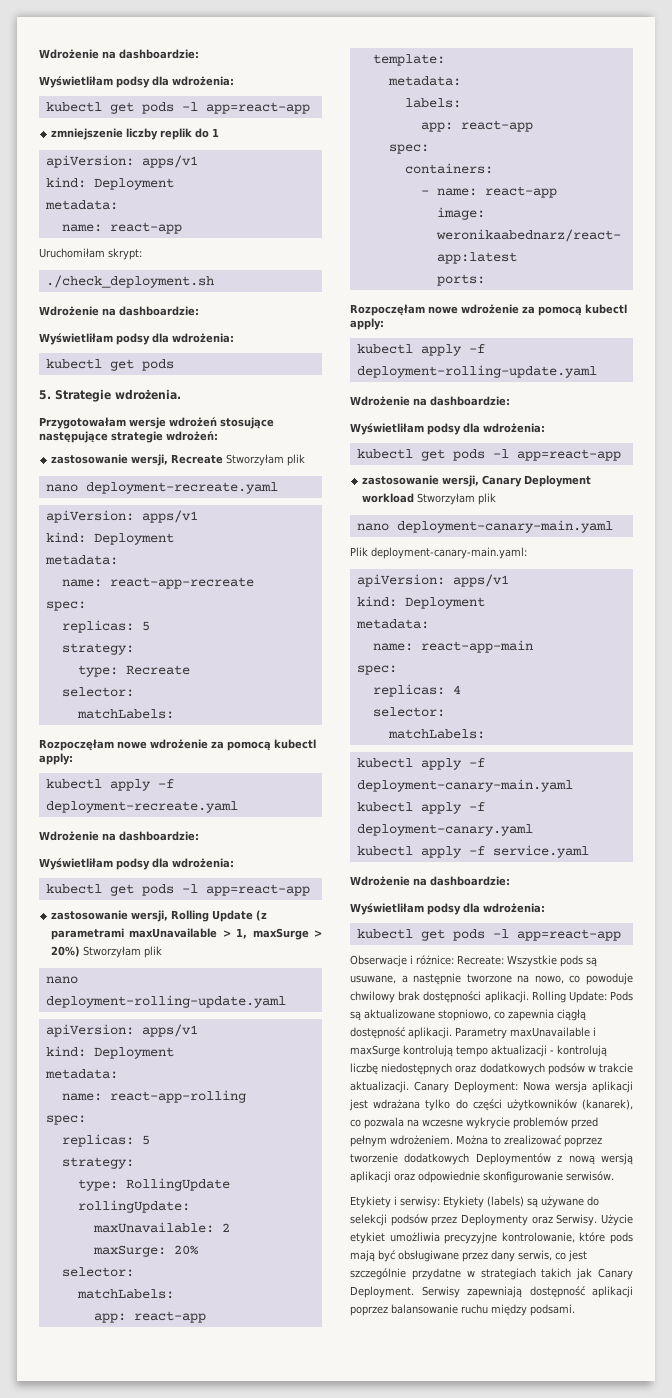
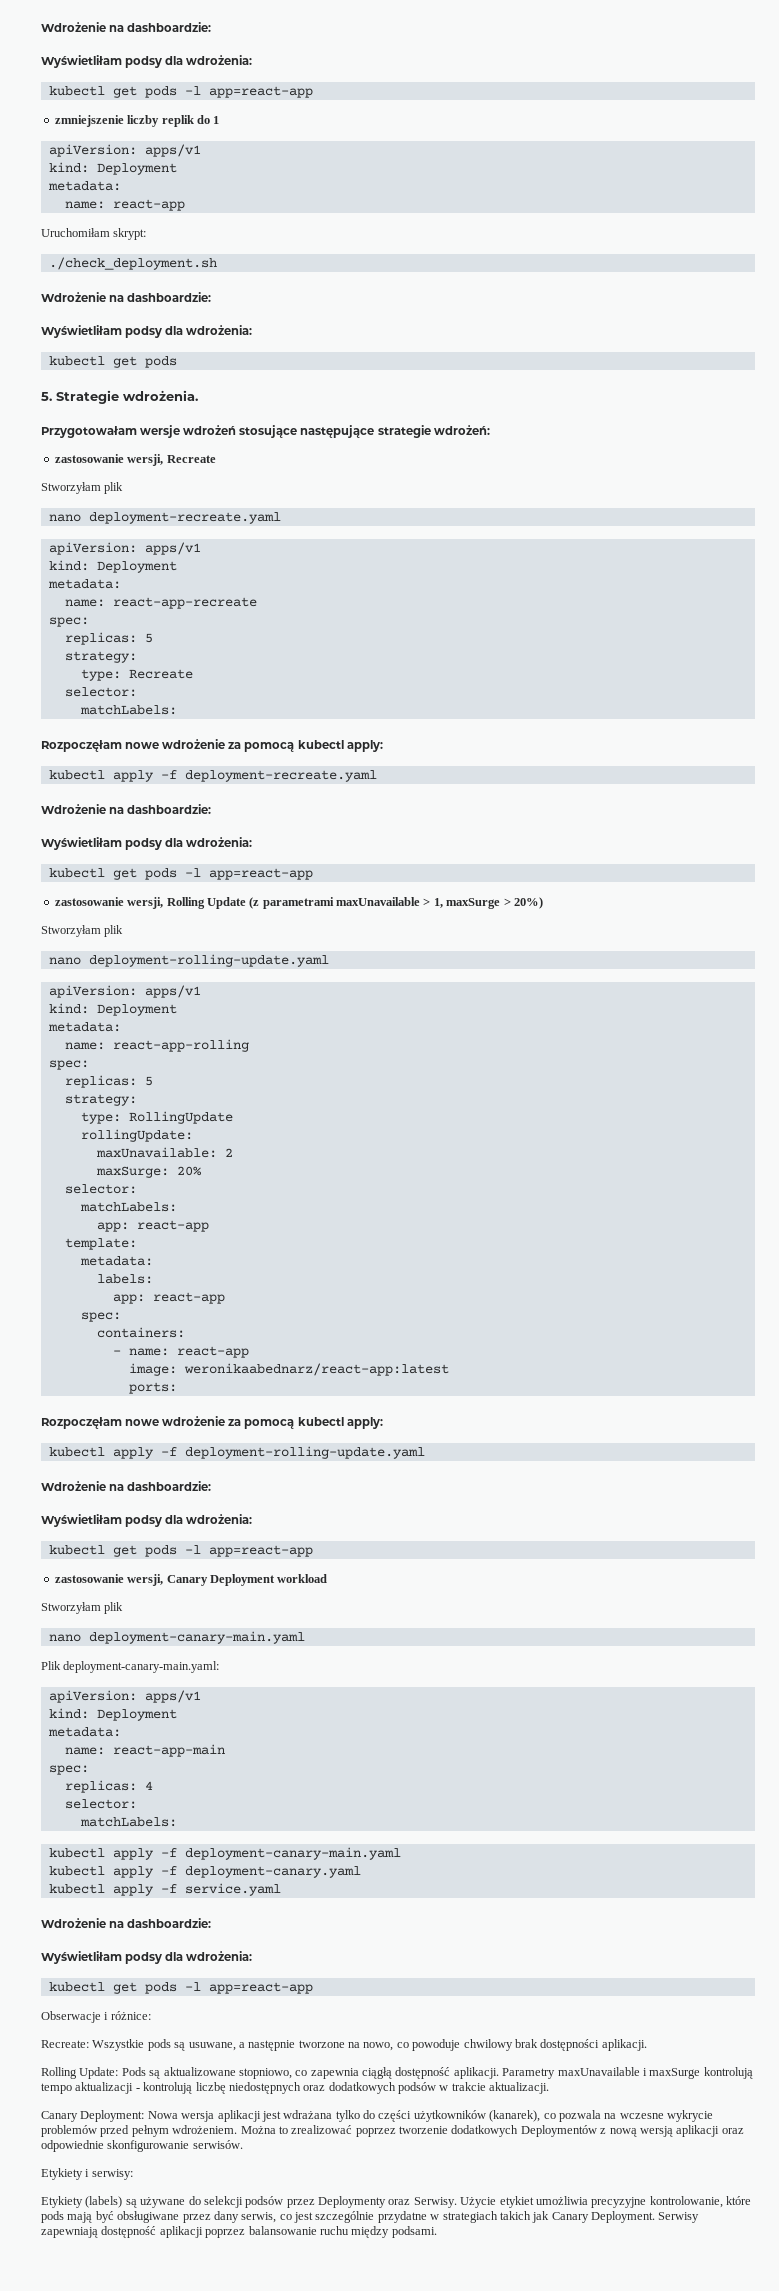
- zastosowanie wersji, Recreate Stworzyłam plik
+ zastosowanie wersji, Recreate
+ Stworzyłam plik
- zastosowanie wersji, Rolling Update (z parametrami maxUnavailable > 1, maxSurge > 20%) Stworzyłam plik
+ zastosowanie wersji, Rolling Update (z parametrami maxUnavailable > 1, maxSurge > 20%)
+ Stworzyłam plik
- zastosowanie wersji, Canary Deployment workload Stworzyłam plik
+ zastosowanie wersji, Canary Deployment workload
+ Stworzyłam plik
- Obserwacje i różnice: Recreate: Wszystkie pods są usuwane, a następnie tworzone na nowo, co powoduje chwilowy brak dostępności aplikacji. Rolling Update: Pods są aktualizowane stopniowo, co zapewnia ciągłą dostępność aplikacji.
+ Obserwacje i różnice:
+ Recreate: Wszystkie pods są usuwane, a następnie tworzone na nowo, co powoduje chwilowy brak dostępności aplikacji.
+ Rolling Update: Pods są aktualizowane stopniowo, co zapewnia ciągłą dostępność aplikacji.
- Parametry maxUnavailable i maxSurge kontrolują tempo aktualizacji - kontrolują liczbę niedostępnych oraz dodatkowych podsów w trakcie aktualizacji. Canary Deployment: Nowa wersja aplikacji jest wdrażana tylko do części użytkowników (kanarek), co pozwala na wczesne wykrycie problemów przed pełnym wdrożeniem.
+ Parametry maxUnavailable i maxSurge kontrolują tempo aktualizacji - kontrolują liczbę niedostępnych oraz dodatkowych podsów w trakcie aktualizacji.
+ Canary Deployment: Nowa wersja aplikacji jest wdrażana tylko do części użytkowników (kanarek), co pozwala na wczesne wykrycie problemów przed pełnym wdrożeniem.
- Etykiety i serwisy: Etykiety (labels) są używane do selekcji podsów przez Deploymenty oraz Serwisy.
+ Etykiety i serwisy:
+ Etykiety (labels) są używane do selekcji podsów przez Deploymenty oraz Serwisy.

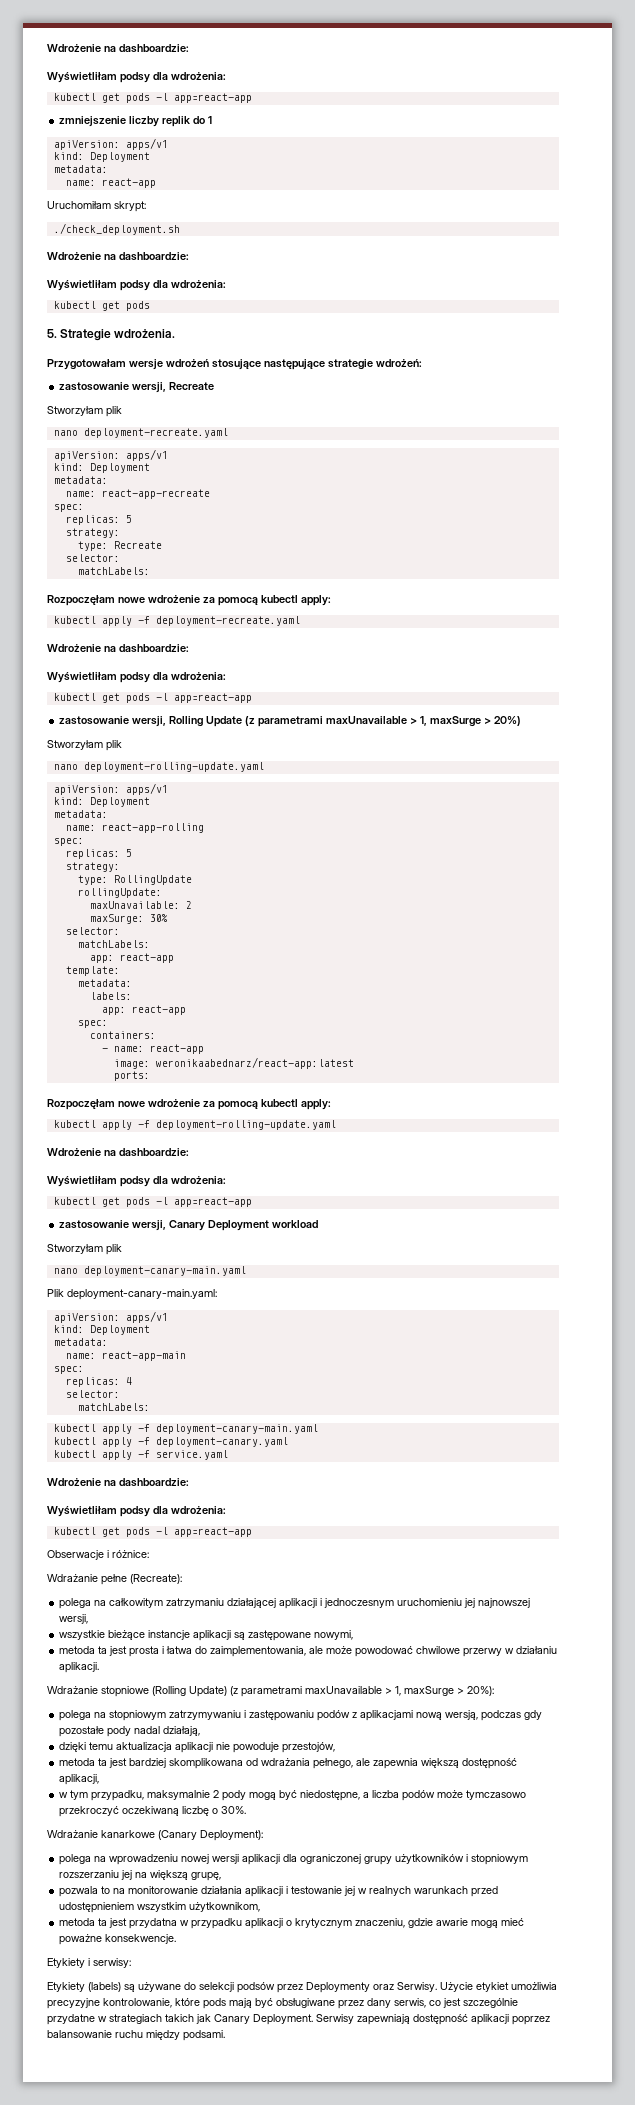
- maxSurge: 20%
+ maxSurge: 30%
- Recreate: Wszystkie pods są usuwane, a następnie tworzone na nowo, co powoduje chwilowy brak dostępności aplikacji.
- Rolling Update: Pods są aktualizowane stopniowo, co zapewnia ciągłą dostępność aplikacji. Parametry maxUnavailable i maxSurge kontrolują tempo aktualizacji - kontrolują liczbę niedostępnych oraz dodatkowych podsów w trakcie aktualizacji.
- Canary Deployment: Nowa wersja aplikacji jest wdrażana tylko do części użytkowników (kanarek), co pozwala na wczesne wykrycie problemów przed pełnym wdrożeniem. Można to zrealizować poprzez tworzenie dodatkowych Deploymentów z nową wersją aplikacji oraz odpowiednie skonfigurowanie serwisów.
+ Wdrażanie pełne (Recreate):
+ polega na całkowitym zatrzymaniu działającej aplikacji i jednoczesnym uruchomieniu jej najnowszej wersji,
+ wszystkie bieżące instancje aplikacji są zastępowane nowymi,
+ metoda ta jest prosta i łatwa do zaimplementowania, ale może powodować chwilowe przerwy w działaniu aplikacji.
+ Wdrażanie stopniowe (Rolling Update) (z parametrami maxUnavailable > 1, maxSurge > 20%):
+ polega na stopniowym zatrzymywaniu i zastępowaniu podów z aplikacjami nową wersją, podczas gdy pozostałe pody nadal działają,
+ dzięki temu aktualizacja aplikacji nie powoduje przestojów,
+ metoda ta jest bardziej skomplikowana od wdrażania pełnego, ale zapewnia większą dostępność aplikacji,
+ w tym przypadku, maksymalnie 2 pody mogą być niedostępne, a liczba podów może tymczasowo przekroczyć oczekiwaną liczbę o 30%.
+ Wdrażanie kanarkowe (Canary Deployment):
+ polega na wprowadzeniu nowej wersji aplikacji dla ograniczonej grupy użytkowników i stopniowym rozszerzaniu jej na większą grupę,
+ pozwala to na monitorowanie działania aplikacji i testowanie jej w realnych warunkach przed udostępnieniem wszystkim użytkownikom,
+ metoda ta jest przydatna w przypadku aplikacji o krytycznym znaczeniu, gdzie awarie mogą mieć poważne konsekwencje.

